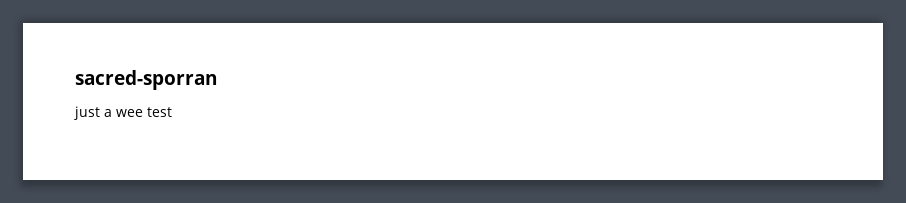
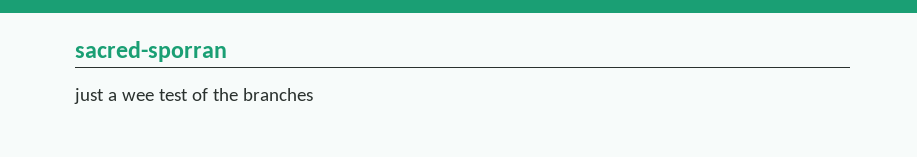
- just a wee test
+ just a wee test of the branches

